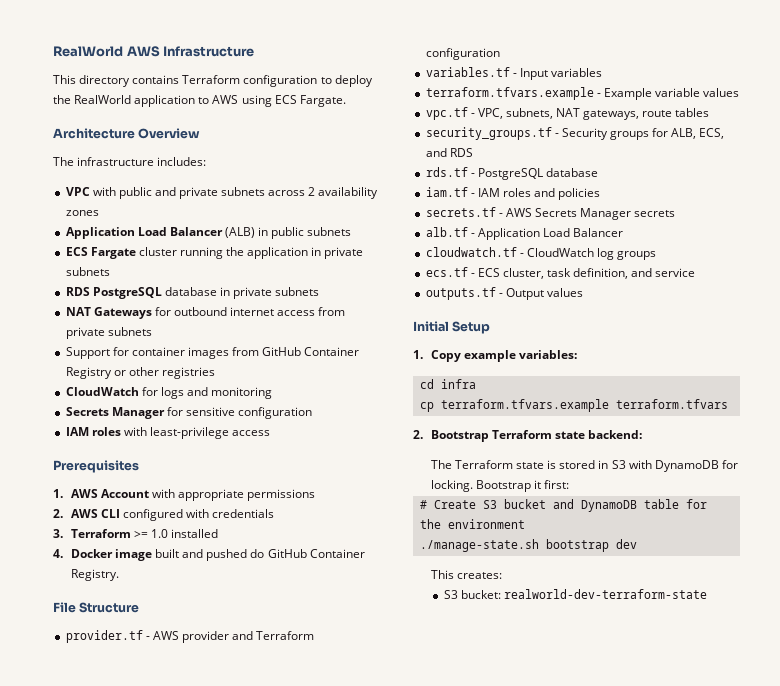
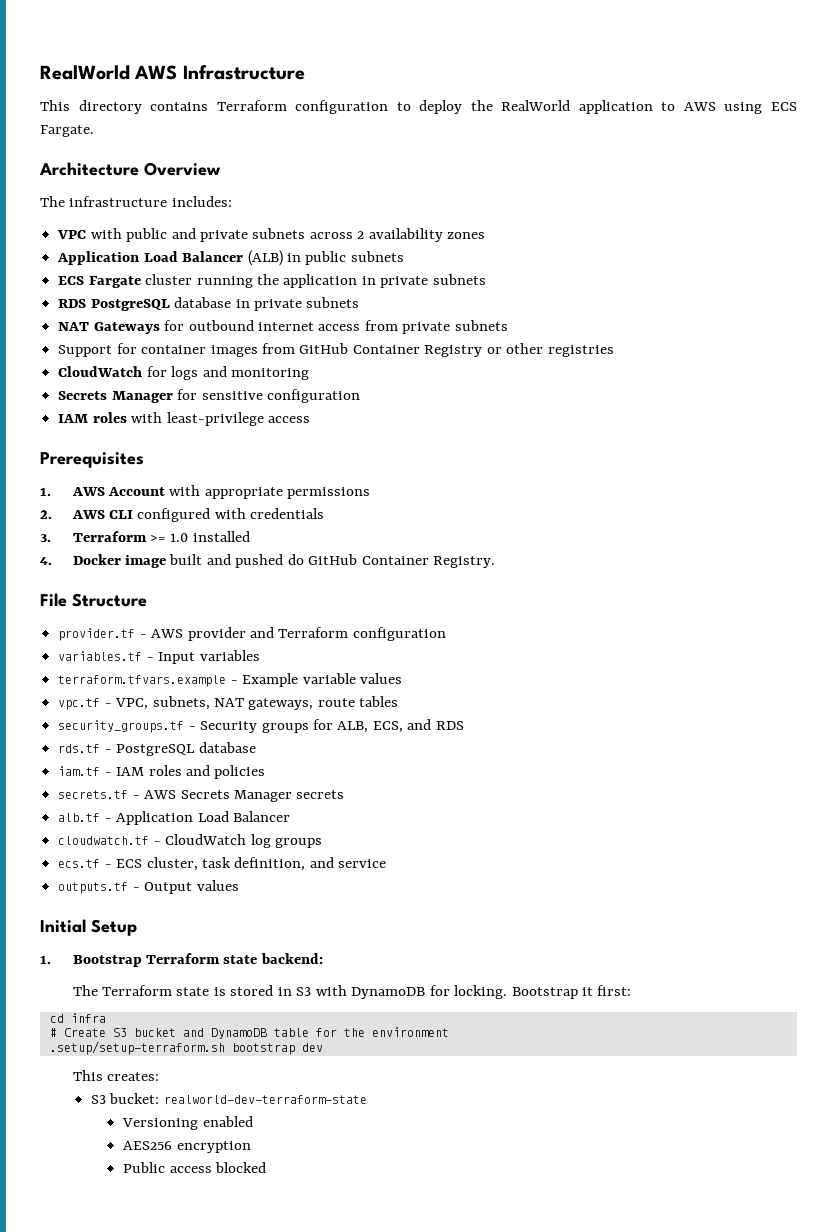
- 1. Copy example variables:
- cd infra
- cp terraform.tfvars.example terraform.tfvars
- 2. Bootstrap Terraform state backend:
+ 1. Bootstrap Terraform state backend:
+ cd infra
- ./manage-state.sh bootstrap dev
+ .setup/setup-terraform.sh bootstrap dev
+ Versioning enabled
+ AES256 encryption
+ Public access blocked

